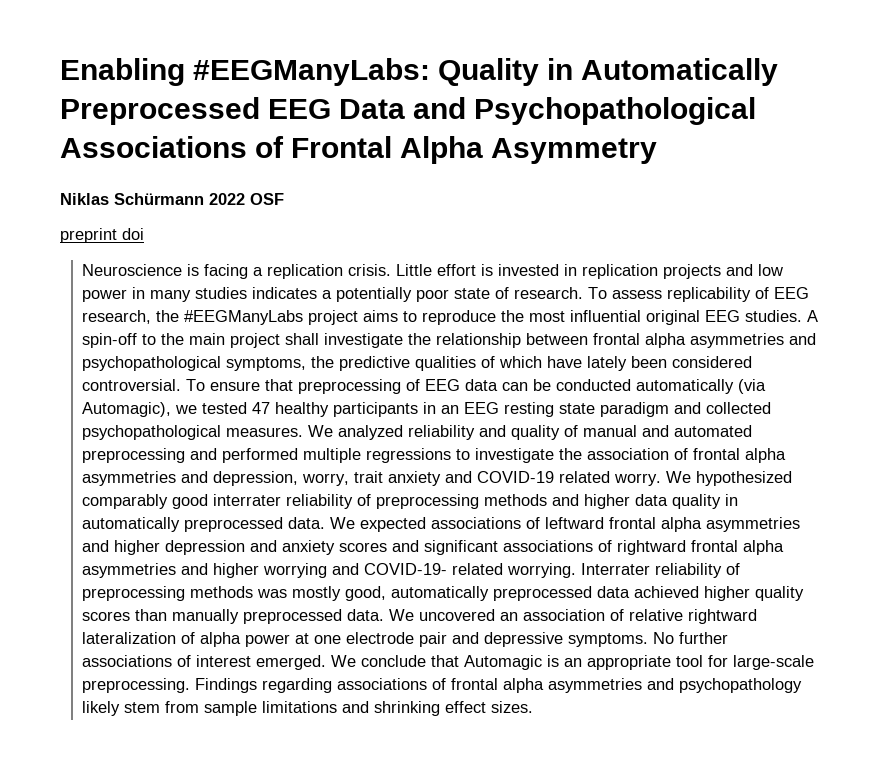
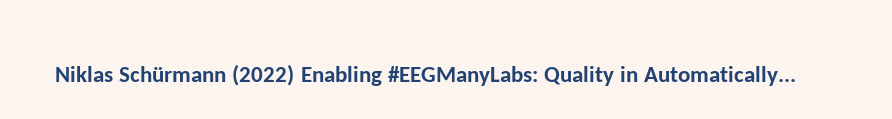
- Enabling #EEGManyLabs: Quality in Automatically Preprocessed EEG Data and Psychopathological Associations of Frontal Alpha Asymmetry
- Niklas Schürmann 2022 OSF
- preprint doi
- Neuroscience is facing a replication crisis. Little effort is invested in replication projects and low power in many studies indicates a potentially poor state of research. To assess replicability of EEG research, the #EEGManyLabs project aims to reproduce the most influential original EEG studies. A spin-off to the main project shall investigate the relationship between frontal alpha asymmetries and psychopathological symptoms, the predictive qualities of which have lately been considered controversial. To ensure that preprocessing of EEG data can be conducted automatically (via Automagic), we tested 47 healthy participants in an EEG resting state paradigm and collected psychopathological measures. We analyzed reliability and quality of manual and automated preprocessing and performed multiple regressions to investigate the association of frontal alpha asymmetries and depression, worry, trait anxiety and COVID-19 related worry. We hypothesized comparably good interrater reliability of preprocessing methods and higher data quality in automatically preprocessed data. We expected associations of leftward frontal alpha asymmetries and higher depression and anxiety scores and significant associations of rightward frontal alpha asymmetries and higher worrying and COVID-19- related worrying. Interrater reliability of preprocessing methods was mostly good, automatically preprocessed data achieved higher quality scores than manually preprocessed data. We uncovered an association of relative rightward lateralization of alpha power at one electrode pair and depressive symptoms. No further associations of interest emerged. We conclude that Automagic is an appropriate tool for large-scale preprocessing. Findings regarding associations of frontal alpha asymmetries and psychopathology likely stem from sample limitations and shrinking effect sizes.
+ Niklas Schürmann (2022) Enabling #EEGManyLabs: Quality in Automatically...

